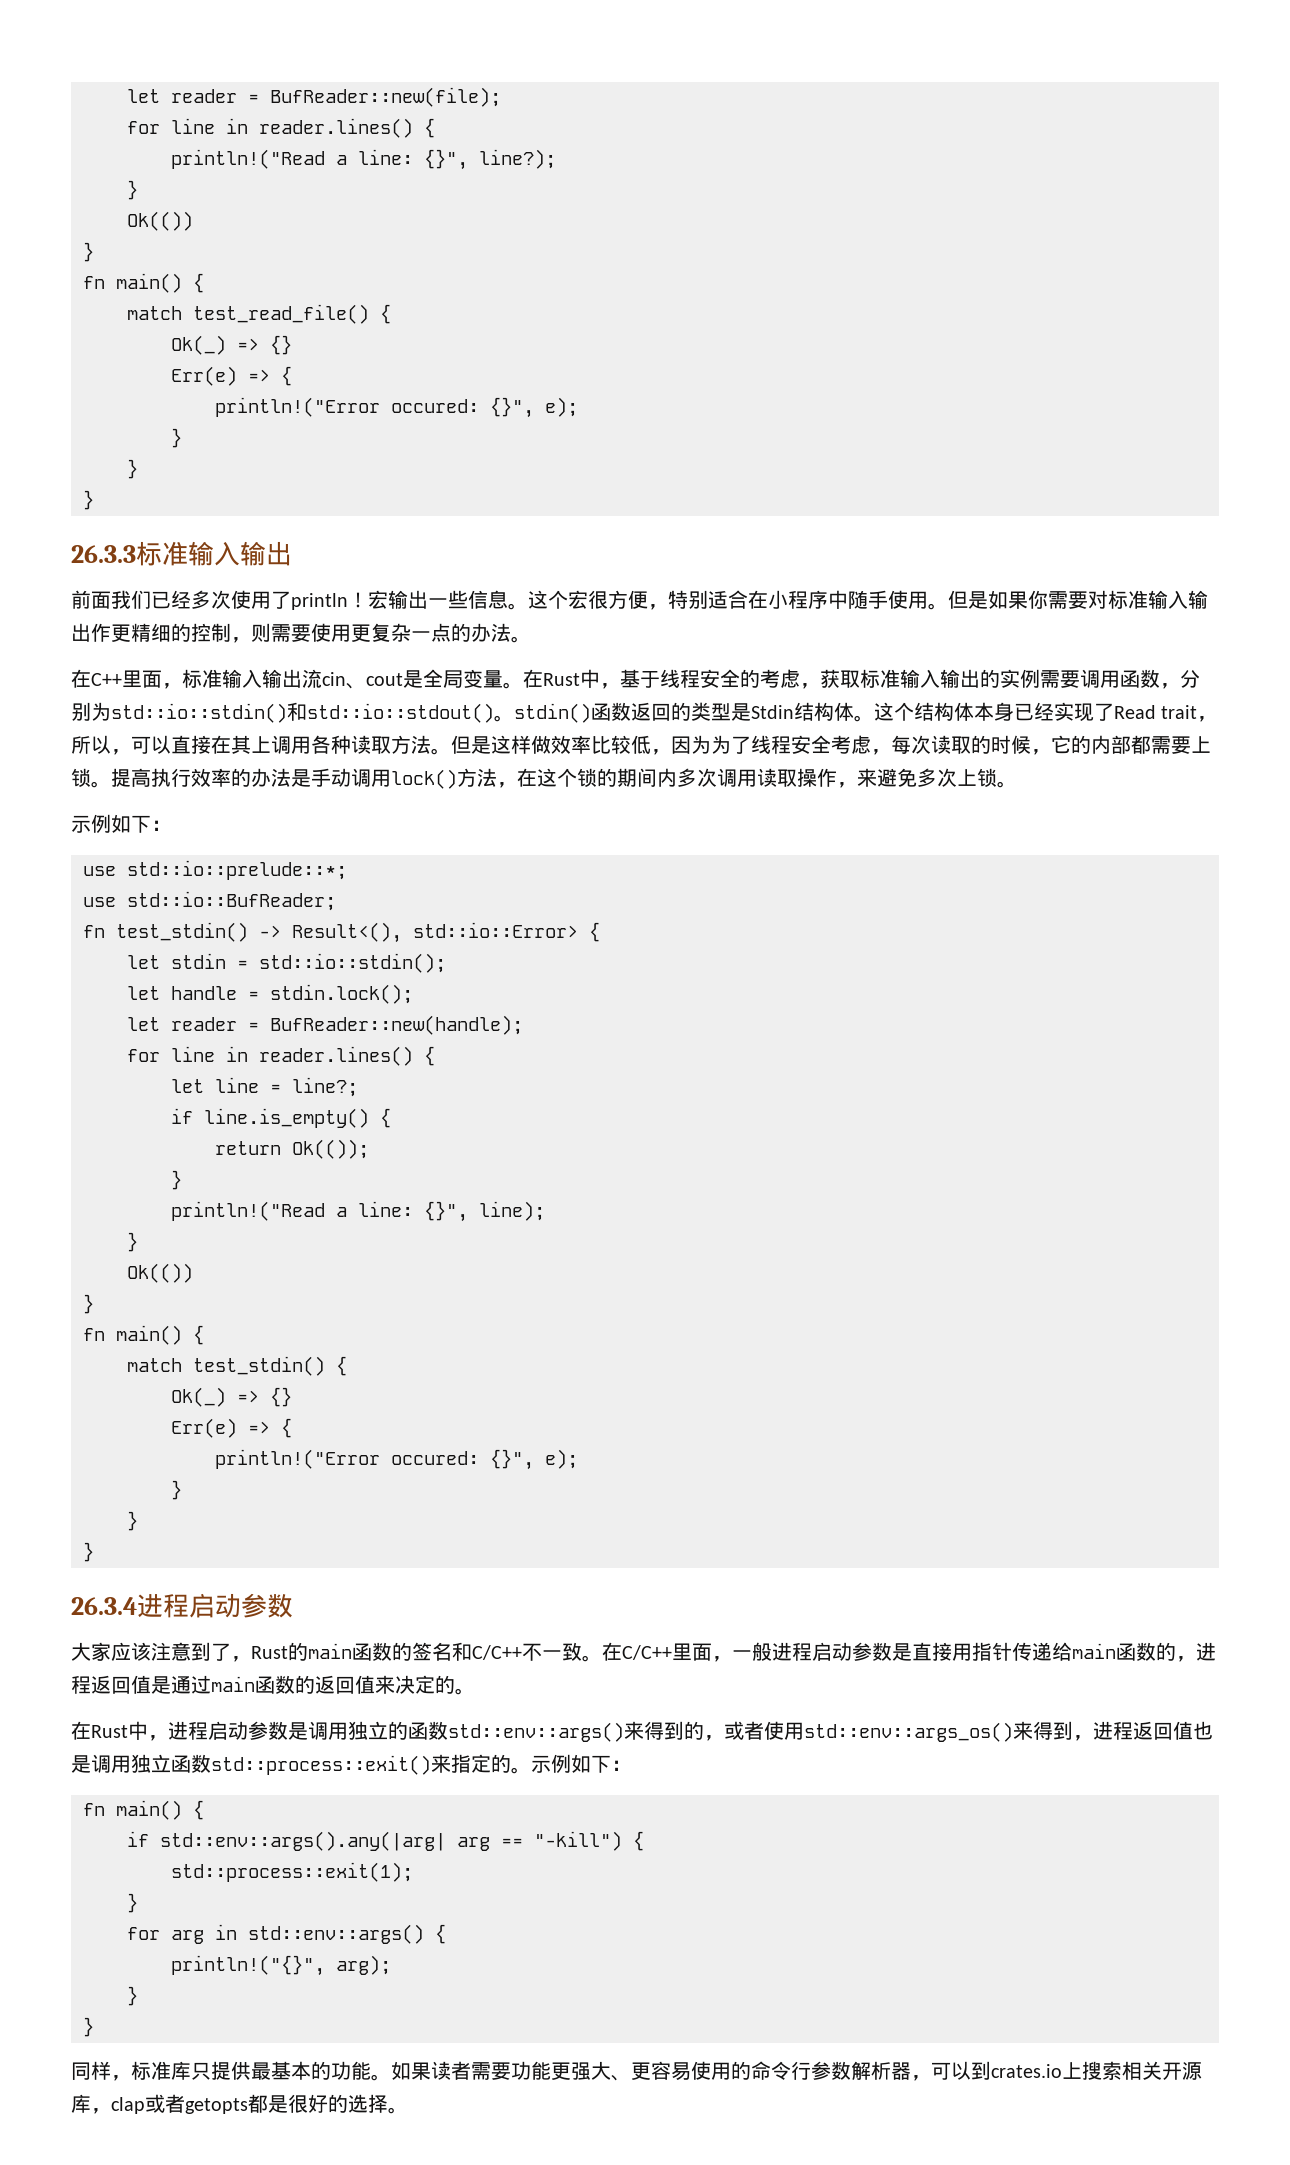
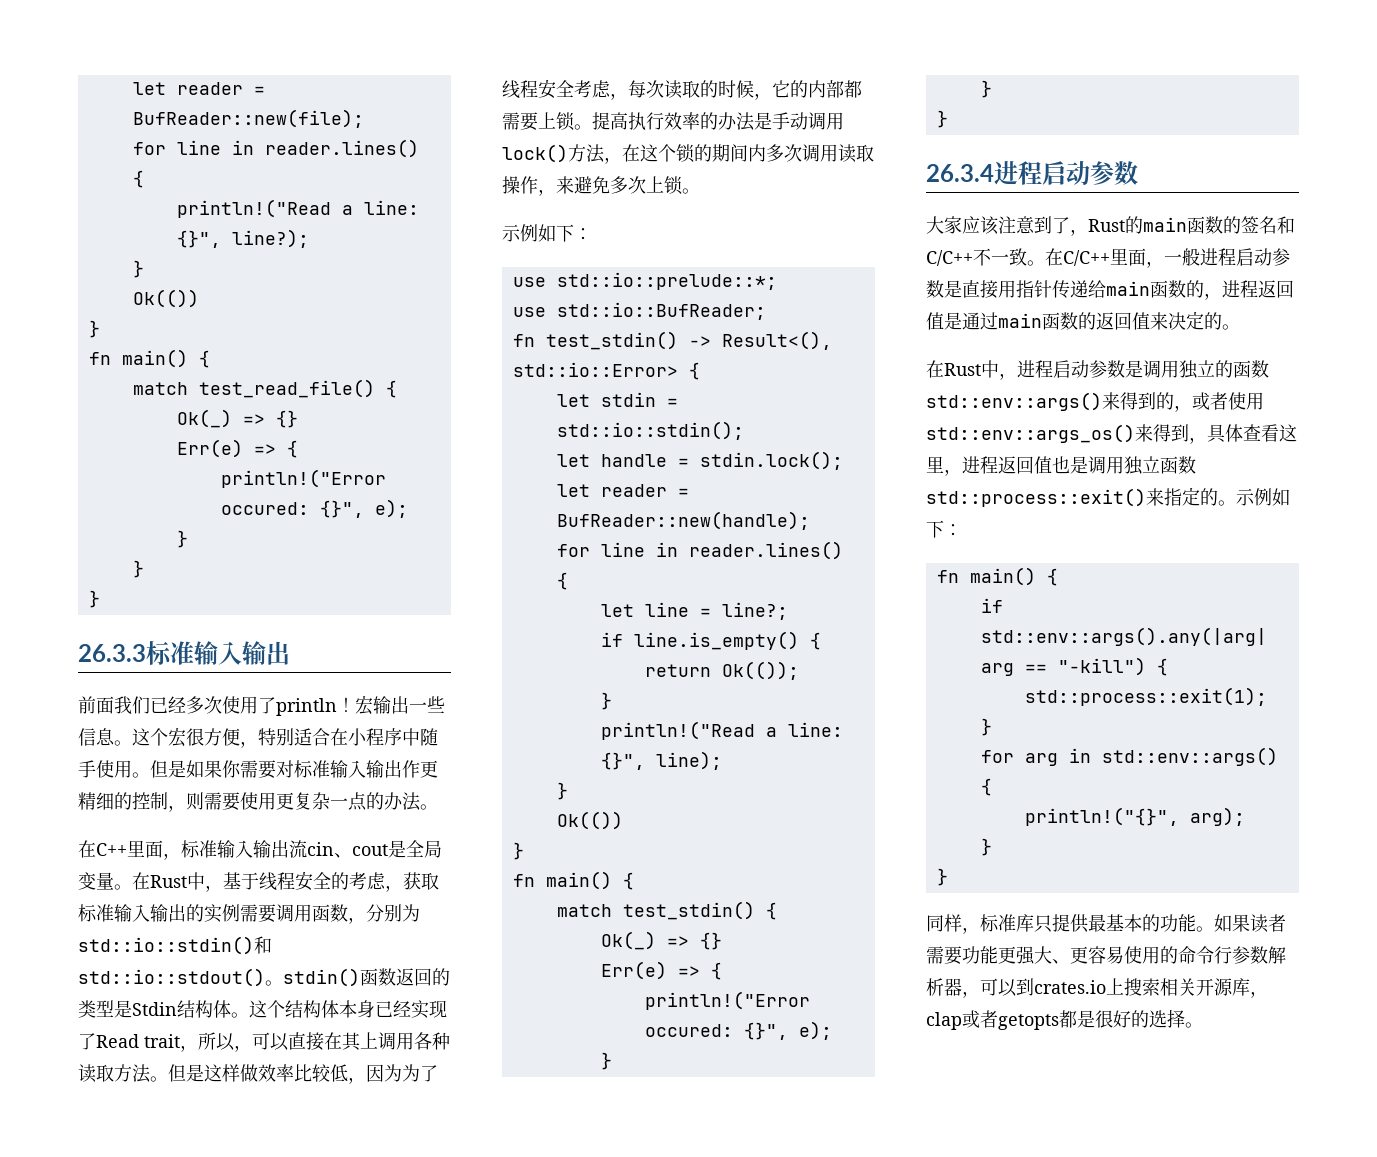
- 在Rust中，进程启动参数是调用独立的函数std::env::args()来得到的，或者使用std::env::args_os()来得到，进程返回值也是调用独立函数std::process::exit()来指定的。
+ 在Rust中，进程启动参数是调用独立的函数std::env::args()来得到的，或者使用std::env::args_os()来得到，具体查看这里，进程返回值也是调用独立函数std::process::exit()来指定的。

